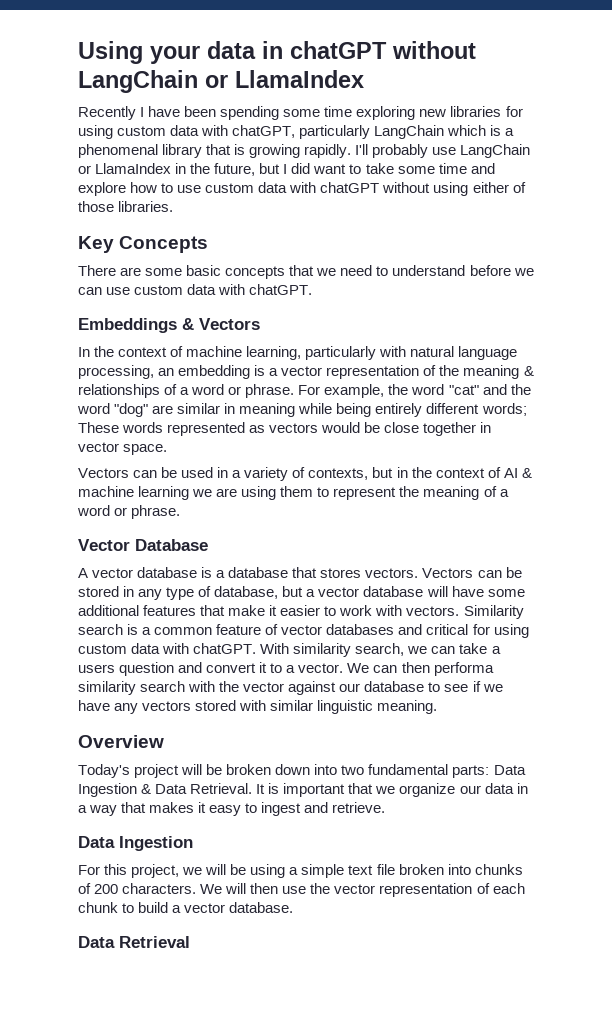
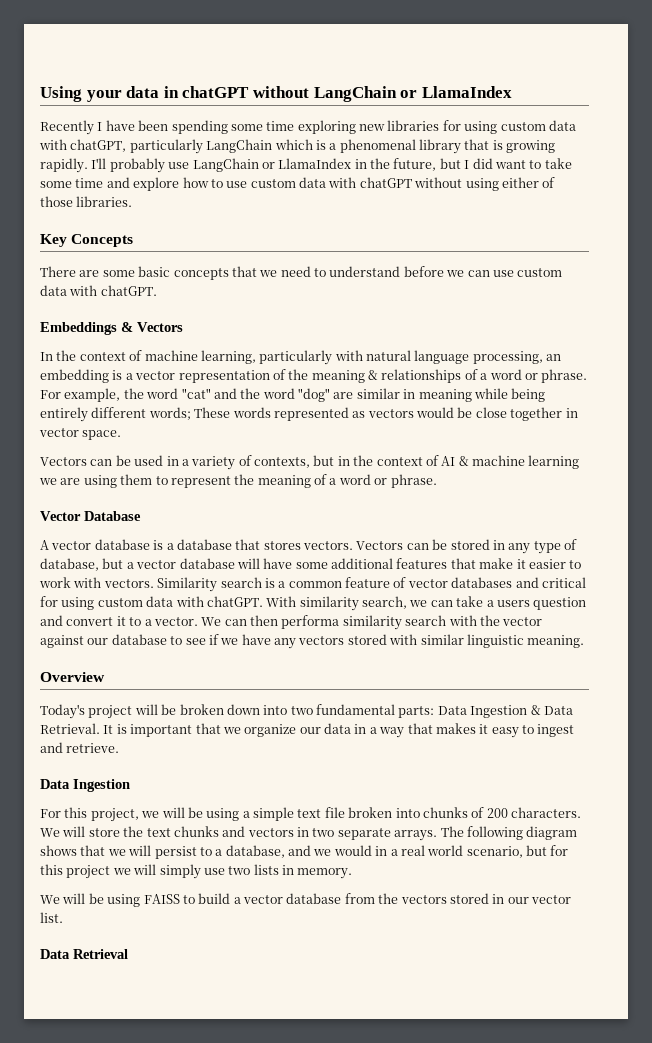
- We will then use the vector representation of each chunk to build a vector database.
+ We will store the text chunks and vectors in two separate arrays. The following diagram shows that we will persist to a database, and we would in a real world scenario, but for this project we will simply use two lists in memory.
+ We will be using FAISS to build a vector database from the vectors stored in our vector list.

